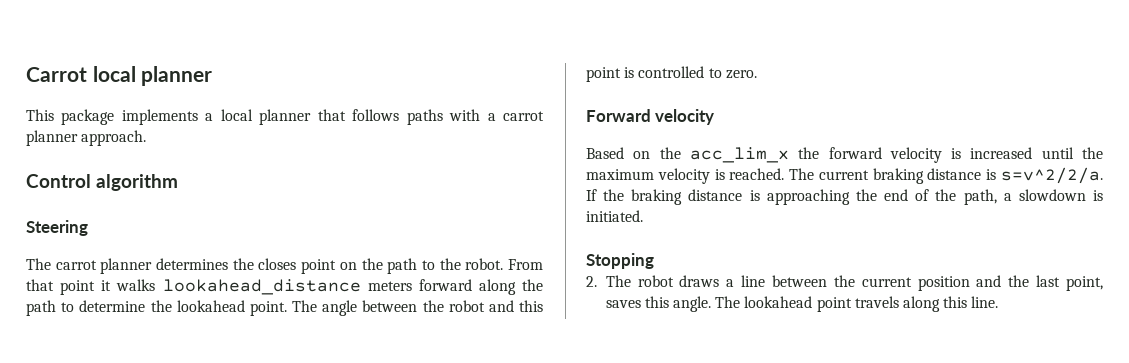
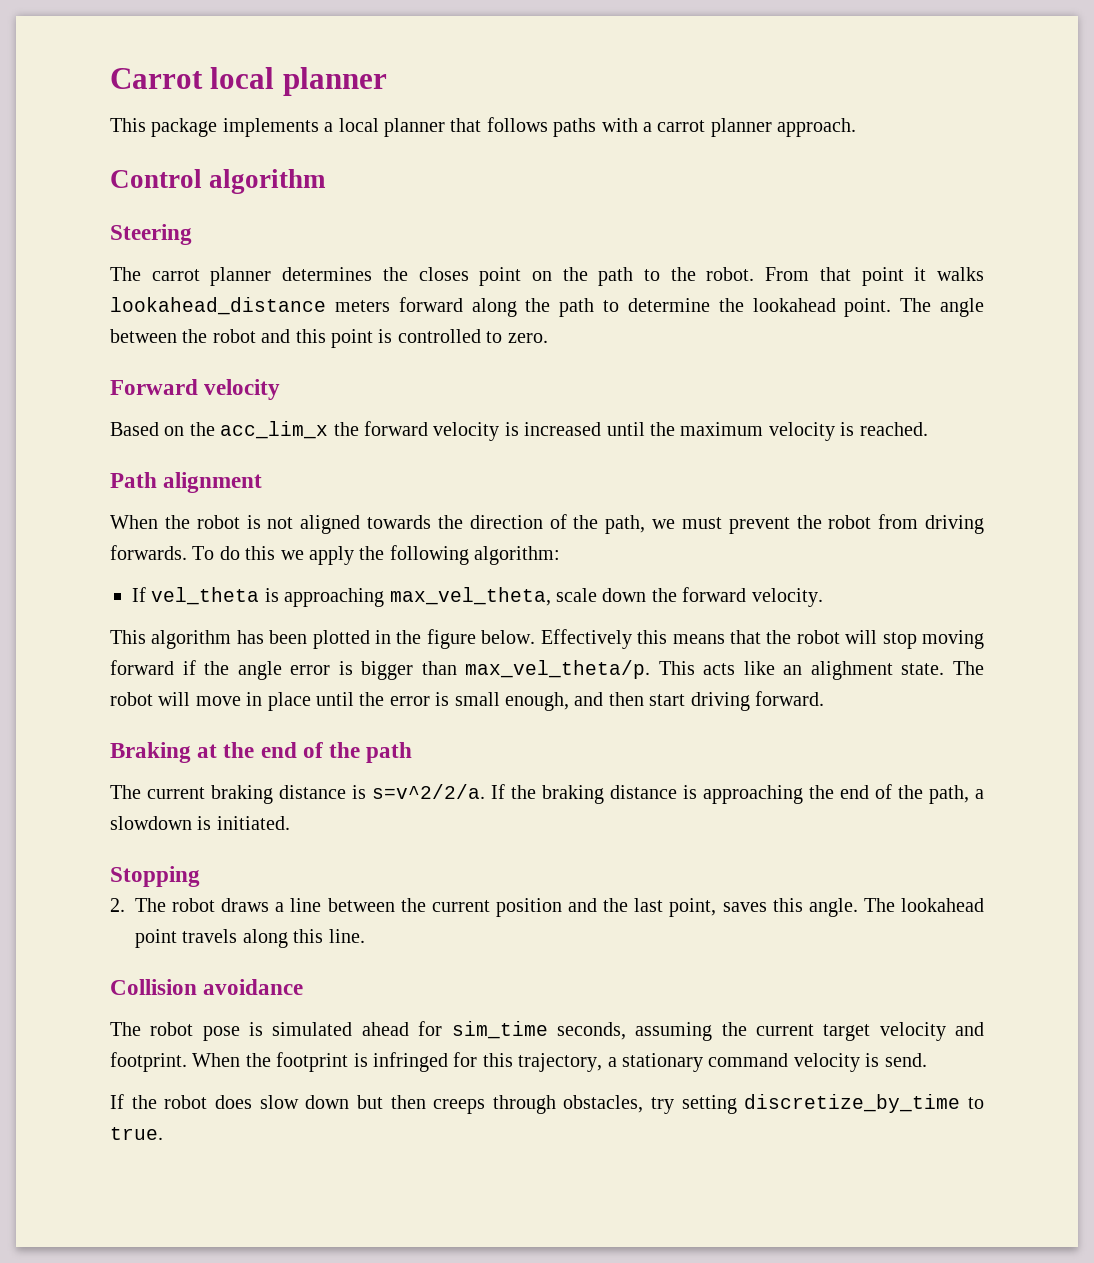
- Based on the acc_lim_x the forward velocity is increased until the maximum velocity is reached. The current braking distance is s=v^2/2/a.
+ Based on the acc_lim_x the forward velocity is increased until the maximum velocity is reached.
+ Path alignment
+ When the robot is not aligned towards the direction of the path, we must prevent the robot from driving forwards. To do this we apply the following algorithm:
+ If vel_theta is approaching max_vel_theta, scale down the forward velocity.
+ This algorithm has been plotted in the figure below. Effectively this means that the robot will stop moving forward if the angle error is bigger than max_vel_theta/p. This acts like an alighment state. The robot will move in place until the error is small enough, and then start driving forward.
+ Braking at the end of the path
+ The current braking distance is s=v^2/2/a.
+ Collision avoidance
+ The robot pose is simulated ahead for sim_time seconds, assuming the current target velocity and footprint. When the footprint is infringed for this trajectory, a stationary command velocity is send.
+ If the robot does slow down but then creeps through obstacles, try setting discretize_by_time to true.

